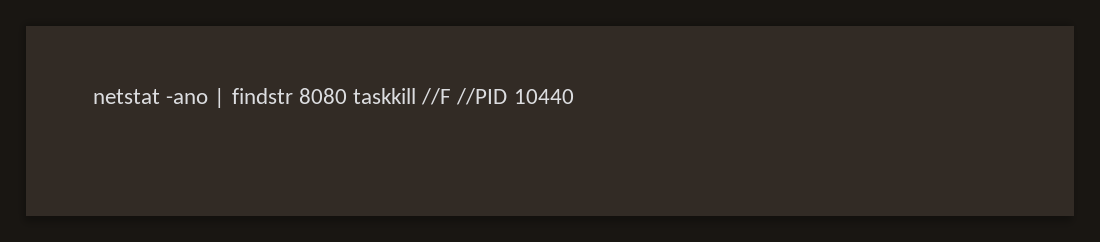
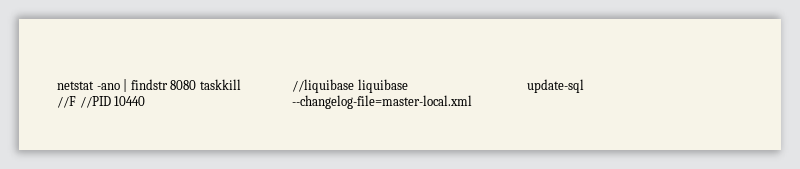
+ //liquibase liquibase --changelog-file=master-local.xml update-sql

